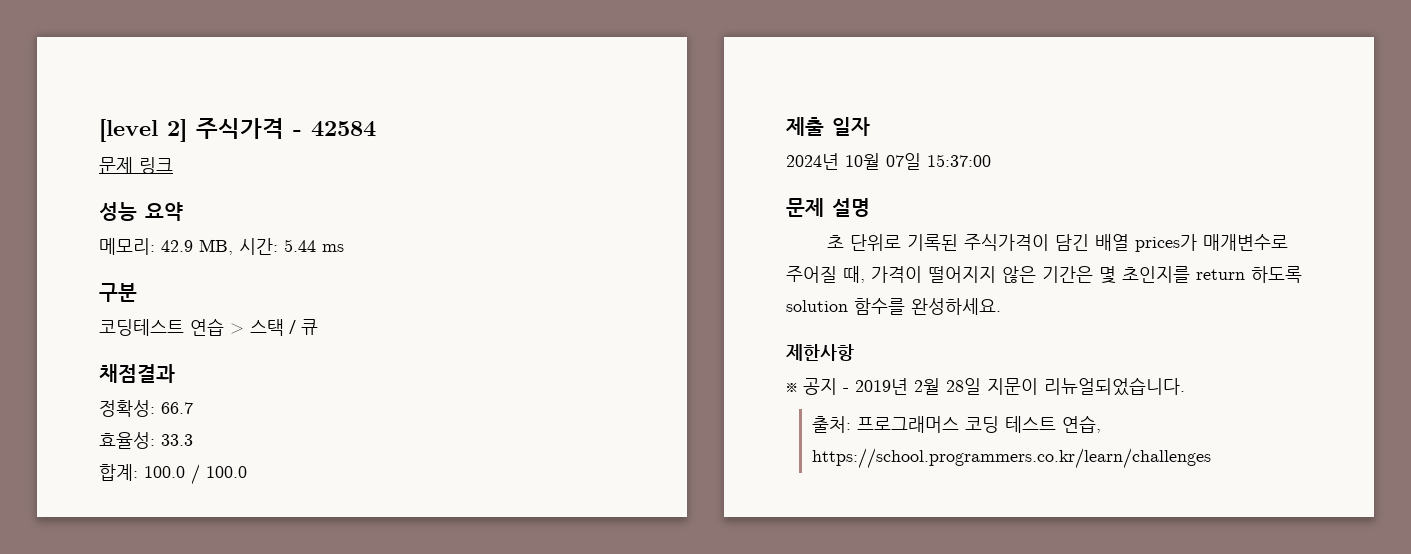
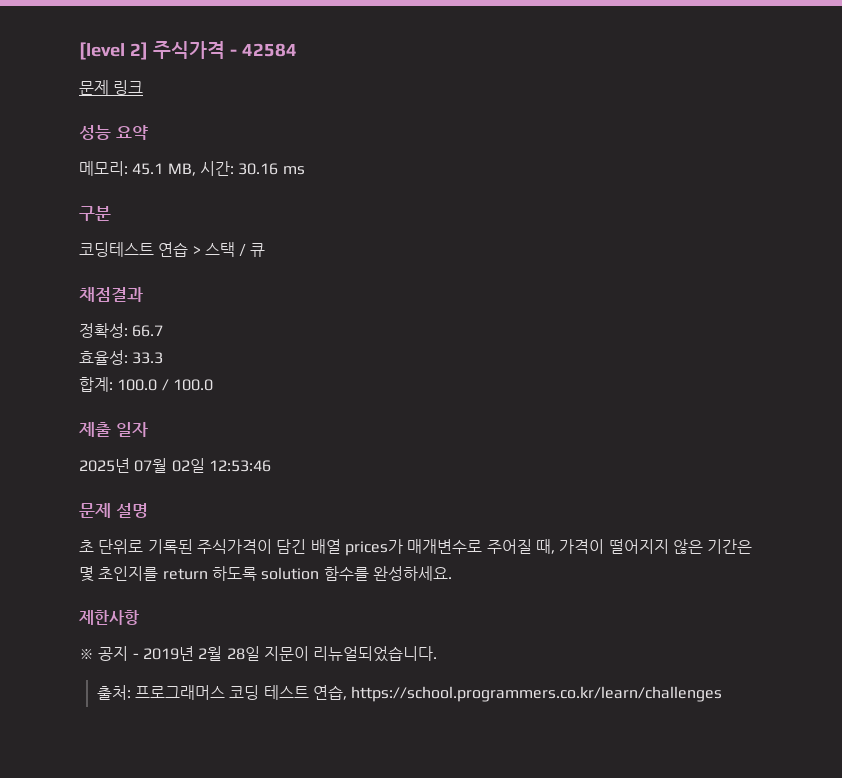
- 메모리: 42.9 MB, 시간: 5.44 ms
+ 메모리: 45.1 MB, 시간: 30.16 ms
- 2024년 10월 07일 15:37:00
+ 2025년 07월 02일 12:53:46

